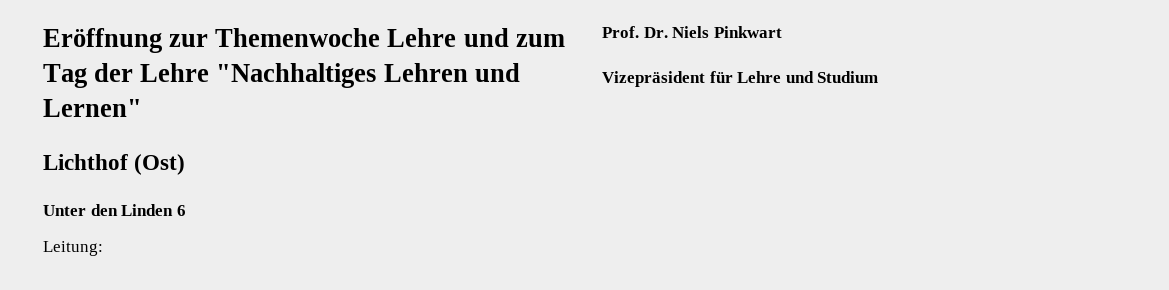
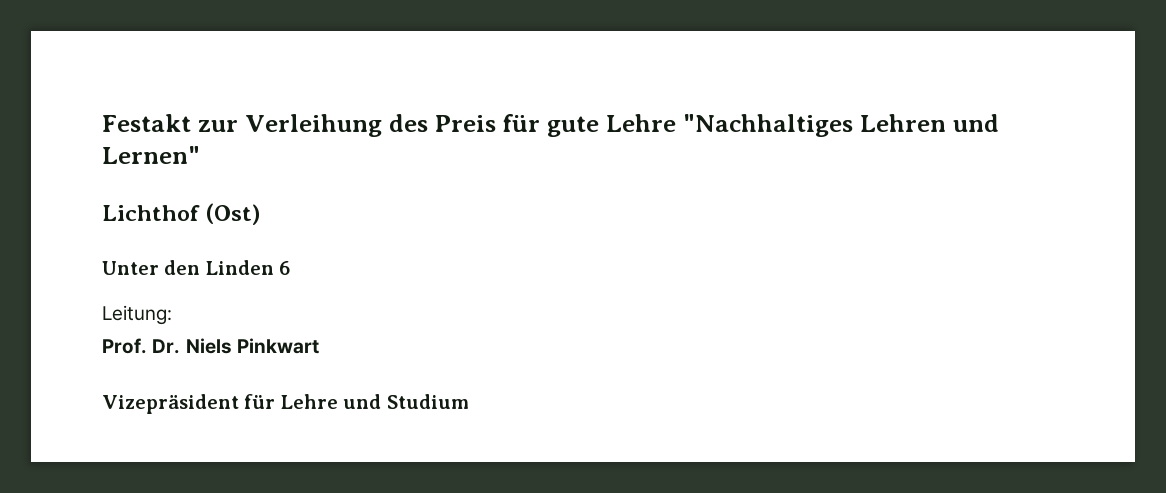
- Eröffnung zur Themenwoche Lehre und zum Tag der Lehre "Nachhaltiges Lehren und Lernen"
+ Festakt zur Verleihung des Preis für gute Lehre "Nachhaltiges Lehren und Lernen"

